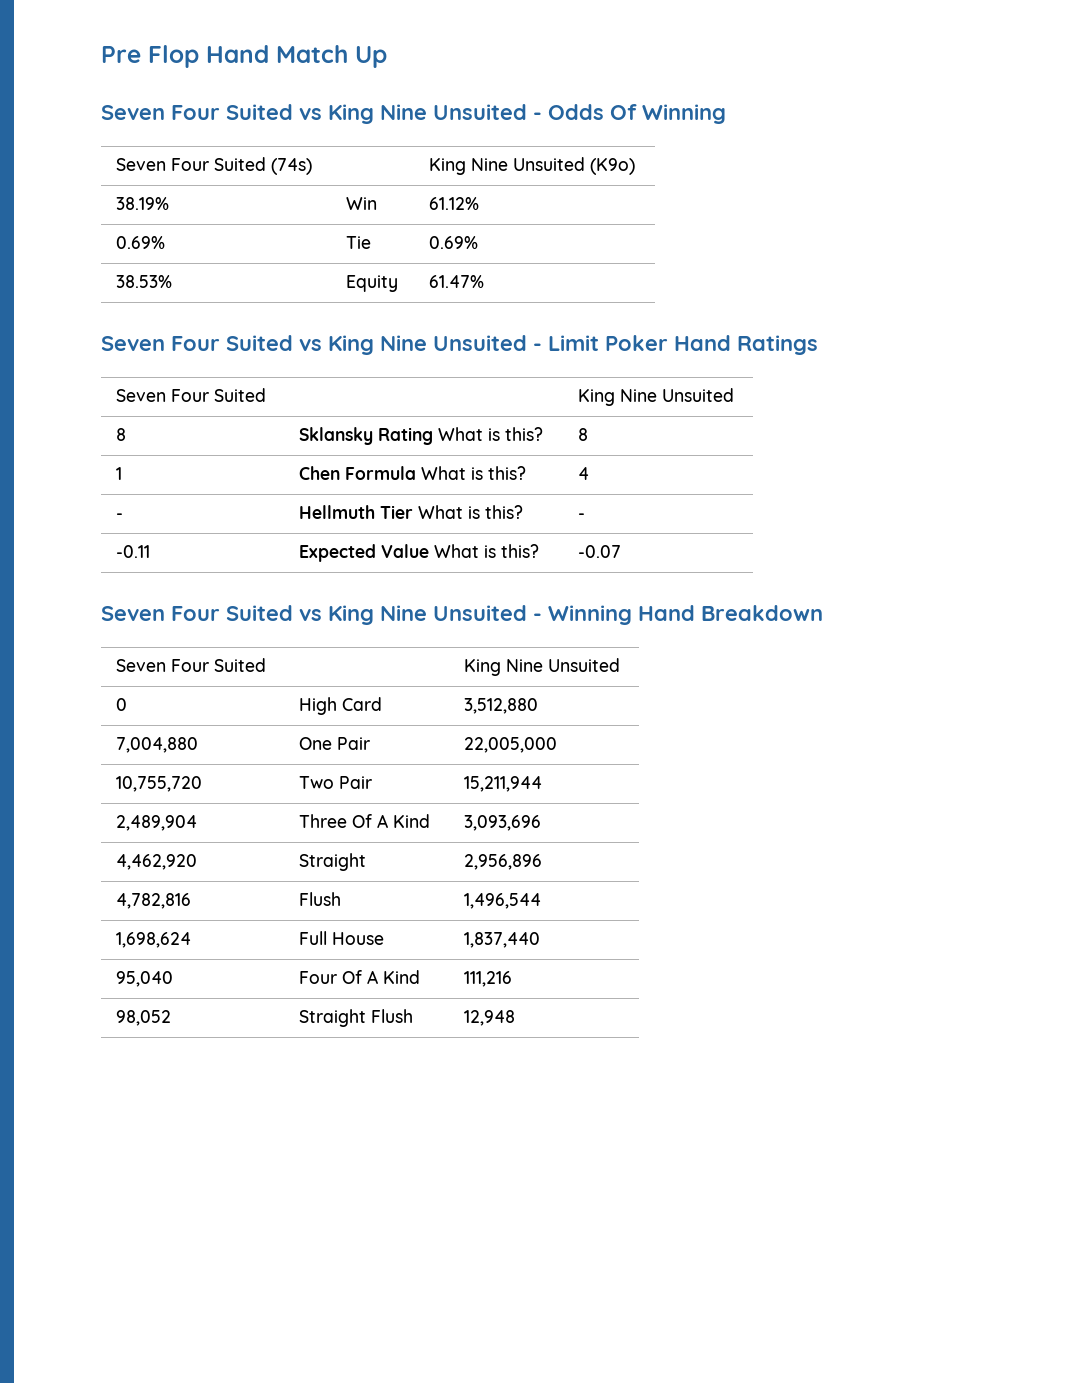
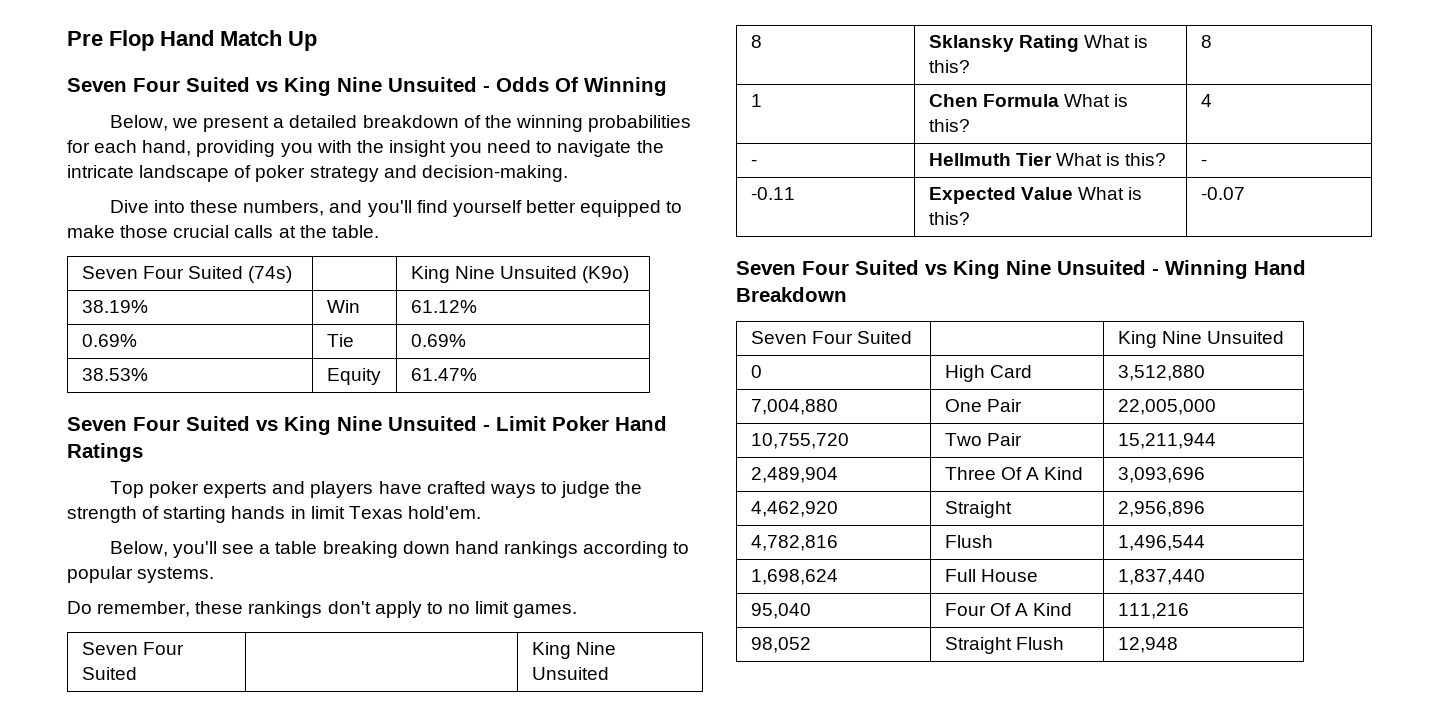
+ Below, we present a detailed breakdown of the winning probabilities for each hand, providing you with the insight you need to navigate the intricate landscape of poker strategy and decision-making.
+ Dive into these numbers, and you'll find yourself better equipped to make those crucial calls at the table.
+ Top poker experts and players have crafted ways to judge the strength of starting hands in limit Texas hold'em.
+ Below, you'll see a table breaking down hand rankings according to popular systems.
+ Do remember, these rankings don't apply to no limit games.

